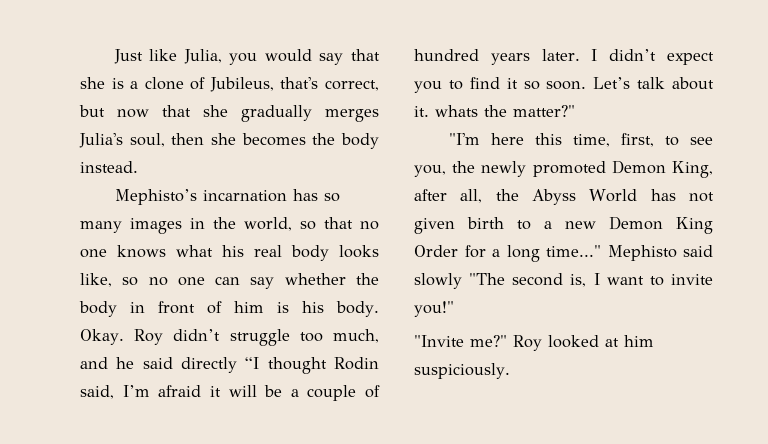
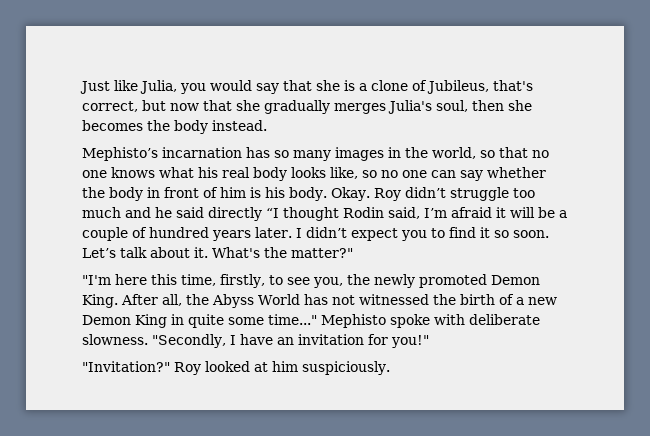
- Roy didn’t struggle too much, and he said directly “I thought Rodin said, I’m afraid it will be a couple of hundred years later.
+ Roy didn’t struggle too much and he said directly “I thought Rodin said, I’m afraid it will be a couple of hundred years later.
- Let’s talk about it. whats the matter?"
+ Let’s talk about it. What's the matter?"
- "I'm here this time, first, to see you, the newly promoted Demon King, after all, the Abyss World has not given birth to a new Demon King Order for a long time..." Mephisto said slowly "The second is, I want to invite you!"
+ "I'm here this time, firstly, to see you, the newly promoted Demon King. After all, the Abyss World has not witnessed the birth of a new Demon King in quite some time..." Mephisto spoke with deliberate slowness. "Secondly, I have an invitation for you!"
- "Invite me?"
+ "Invitation?"

